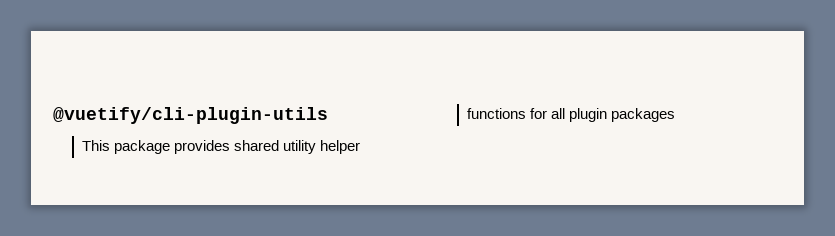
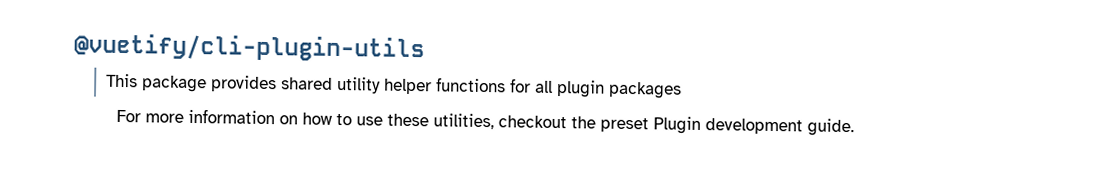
+ For more information on how to use these utilities, checkout the preset Plugin development guide.

